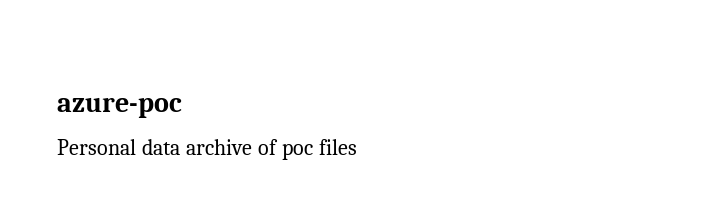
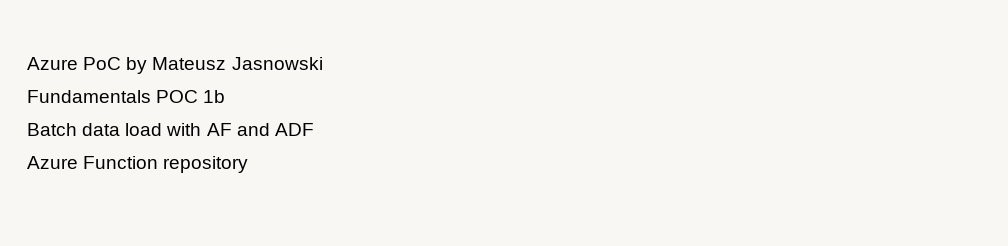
- azure-poc
- Personal data archive of poc files
+ Azure PoC by Mateusz Jasnowski
+ Fundamentals POC 1b
+ Batch data load with AF and ADF
+ Azure Function repository

